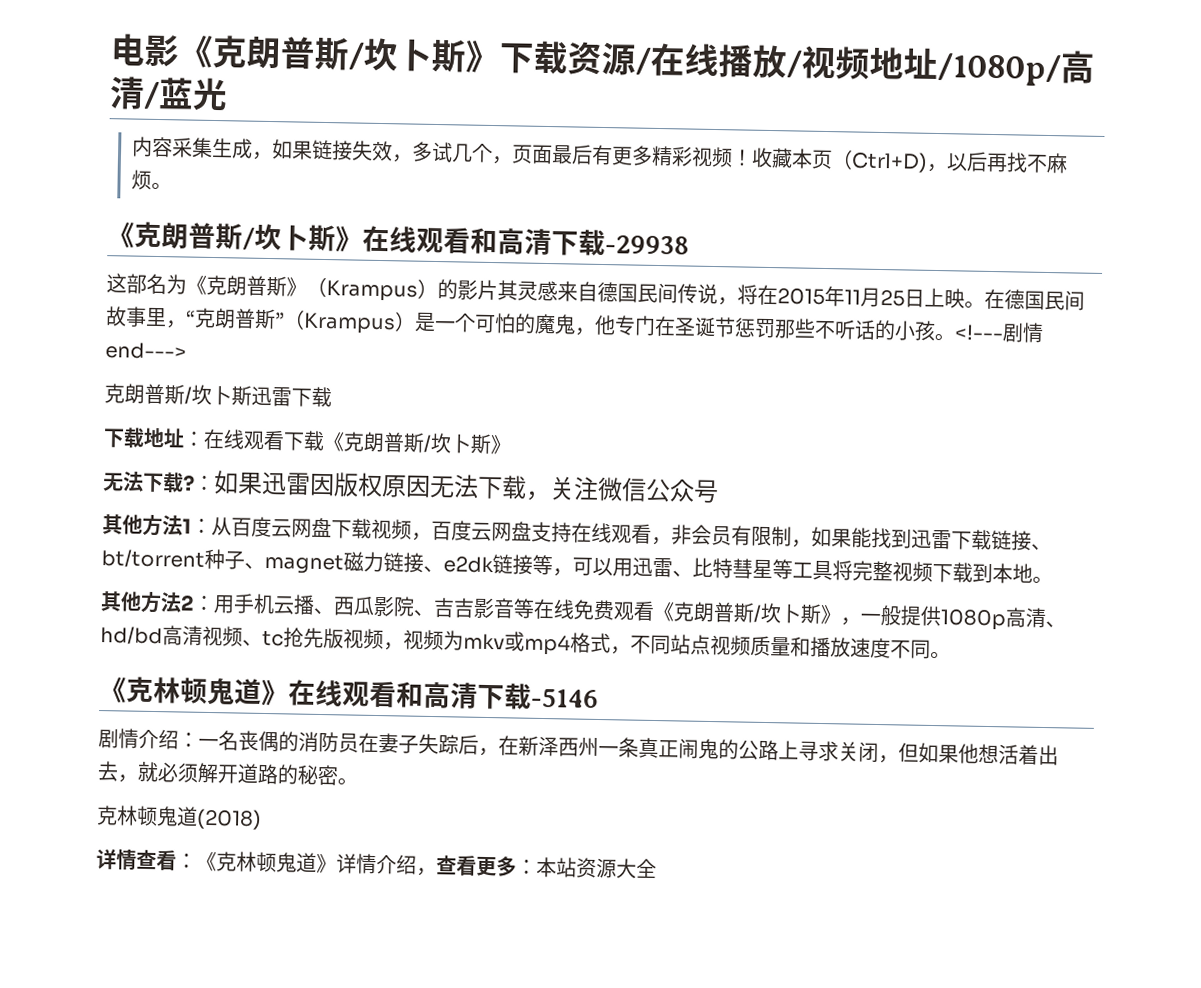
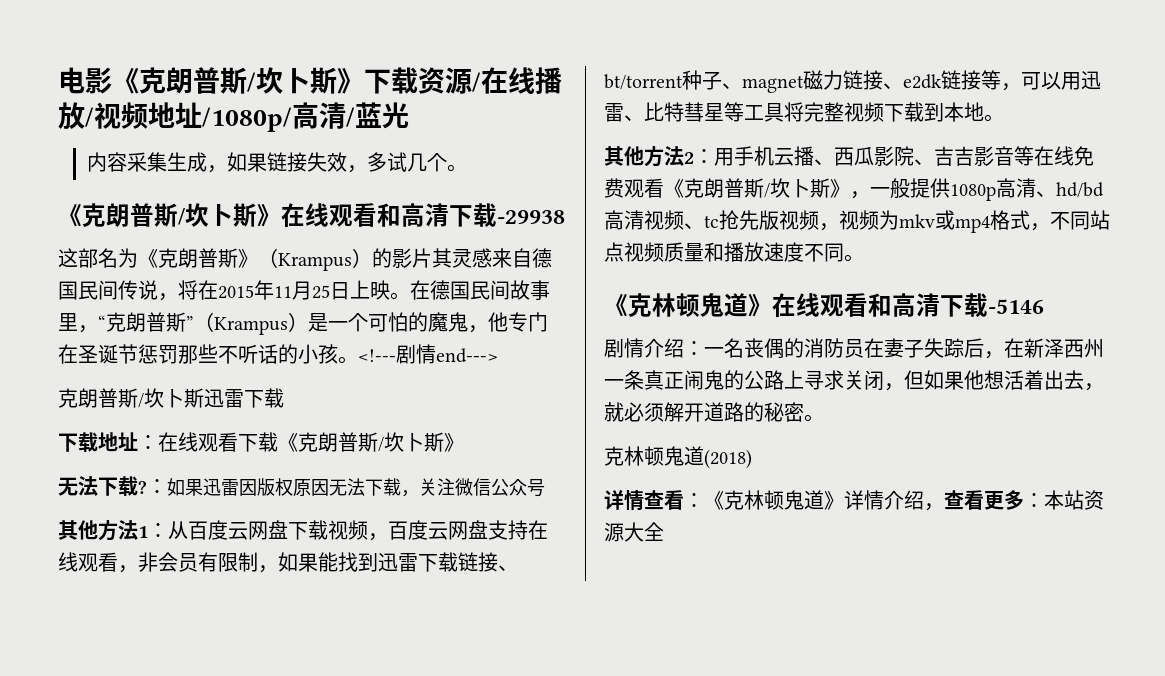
- 内容采集生成，如果链接失效，多试几个，页面最后有更多精彩视频！收藏本页（Ctrl+D)，以后再找不麻烦。
+ 内容采集生成，如果链接失效，多试几个。

